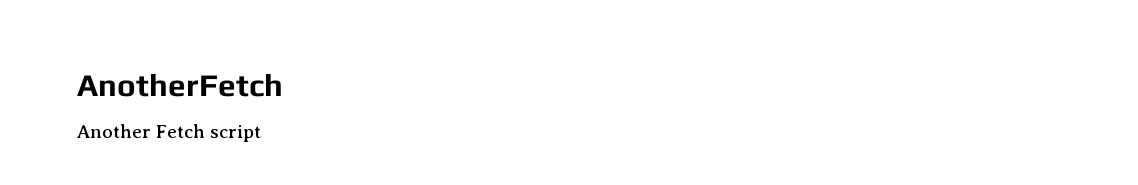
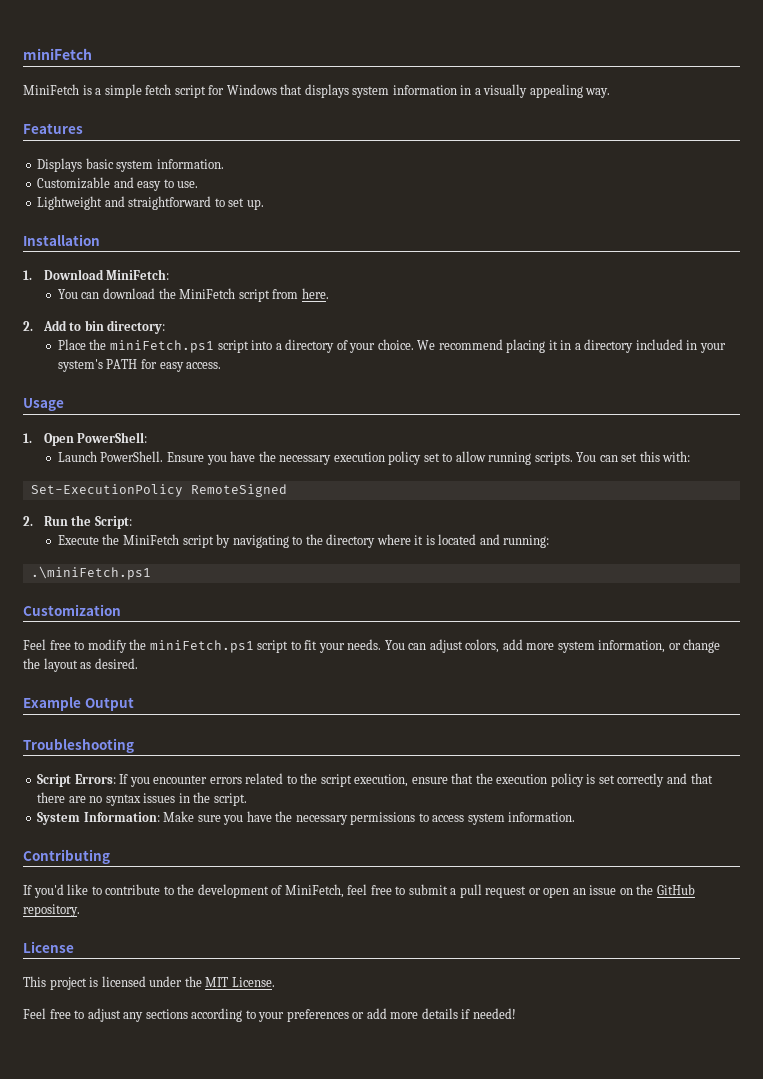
- AnotherFetch
- Another Fetch script
+ miniFetch
+ MiniFetch is a simple fetch script for Windows that displays system information in a visually appealing way.
+ Features
+ Displays basic system information.
+ Customizable and easy to use.
+ Lightweight and straightforward to set up.
+ Installation
+ 1. Download MiniFetch:
+ You can download the MiniFetch script from here.
+ 2. Add to bin directory:
+ Place the miniFetch.ps1 script into a directory of your choice. We recommend placing it in a directory included in your system's PATH for easy access.
+ Usage
+ 1. Open PowerShell:
+ Launch PowerShell. Ensure you have the necessary execution policy set to allow running scripts. You can set this with:
+ Set-ExecutionPolicy RemoteSigned
+ 2. Run the Script:
+ Execute the MiniFetch script by navigating to the directory where it is located and running:
+ .\miniFetch.ps1
+ Customization
+ Feel free to modify the miniFetch.ps1 script to fit your needs. You can adjust colors, add more system information, or change the layout as desired.
+ Example Output
+ Troubleshooting
+ Script Errors: If you encounter errors related to the script execution, ensure that the execution policy is set correctly and that there are no syntax issues in the script.
+ System Information: Make sure you have the necessary permissions to access system information.
+ Contributing
+ If you'd like to contribute to the development of MiniFetch, feel free to submit a pull request or open an issue on the GitHub repository.
+ License
+ This project is licensed under the MIT License.
+ Feel free to adjust any sections according to your preferences or add more details if needed!

